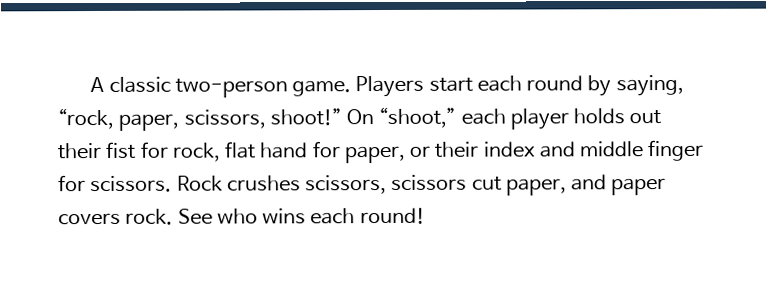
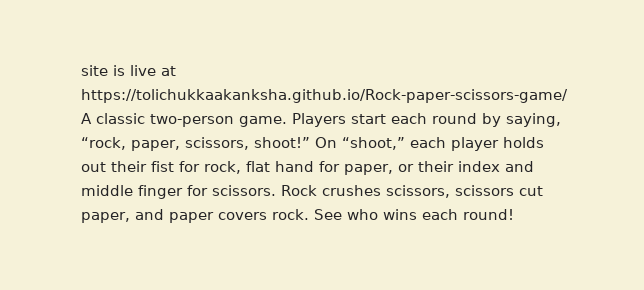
- A classic two-person game.
+ site is live at https://tolichukkaakanksha.github.io/Rock-paper-scissors-game/ A classic two-person game.

